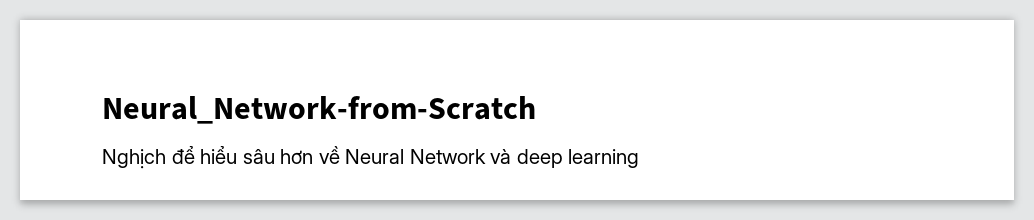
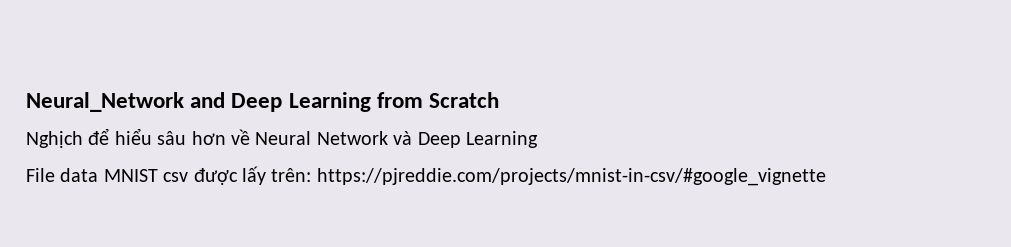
- Neural_Network-from-Scratch
+ Neural_Network and Deep Learning from Scratch
- Nghịch để hiểu sâu hơn về Neural Network và deep learning
+ Nghịch để hiểu sâu hơn về Neural Network và Deep Learning
+ File data MNIST csv được lấy trên: https://pjreddie.com/projects/mnist-in-csv/#google_vignette

